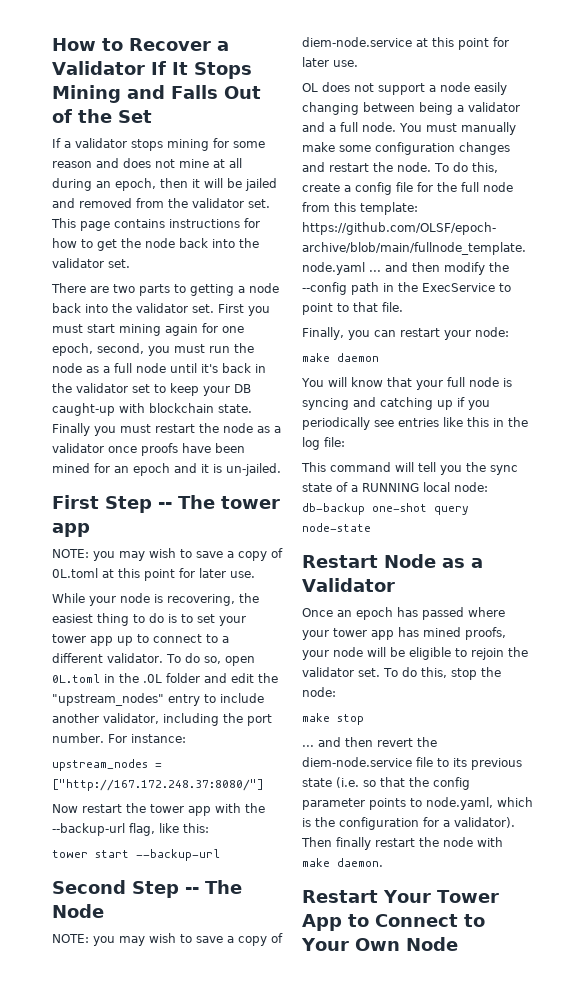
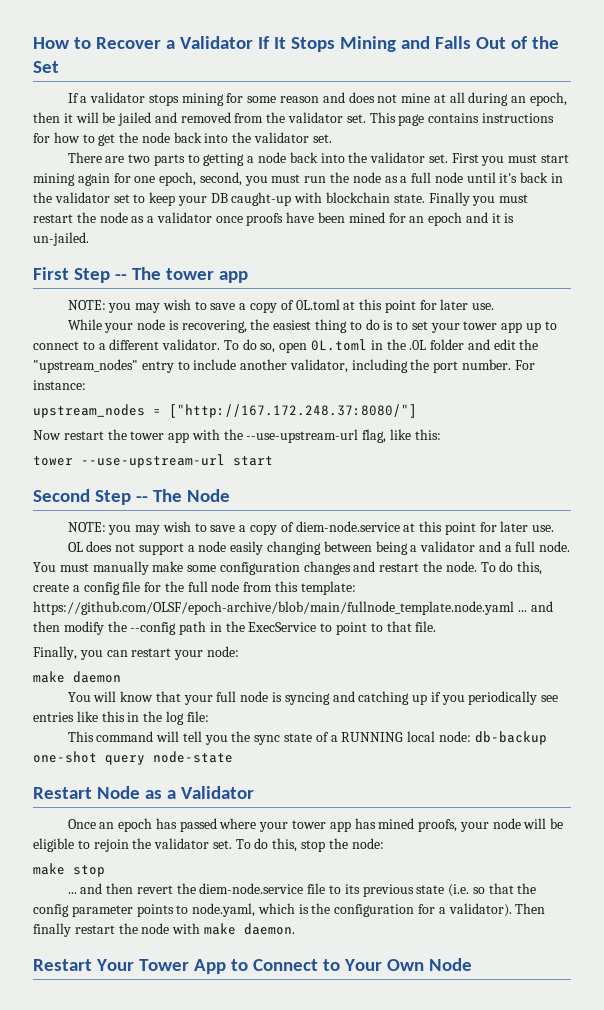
- Now restart the tower app with the --backup-url flag, like this:
+ Now restart the tower app with the --use-upstream-url flag, like this:
- tower start --backup-url
+ tower --use-upstream-url start

